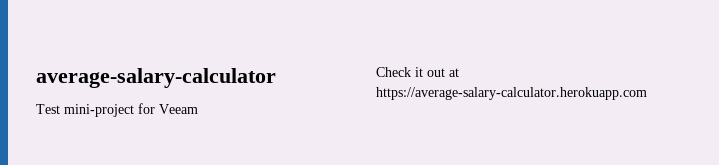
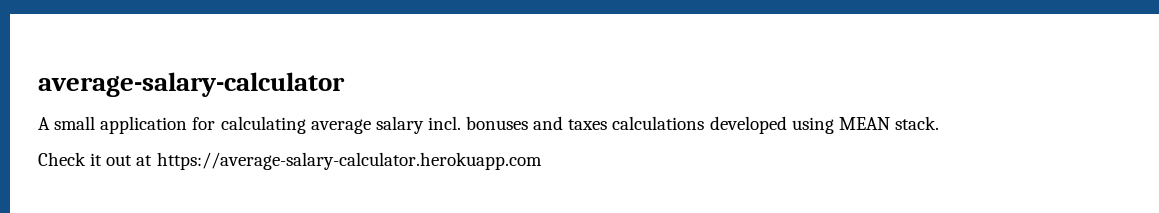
- Test mini-project for Veeam
+ A small application for calculating average salary incl. bonuses and taxes calculations developed using MEAN stack.

